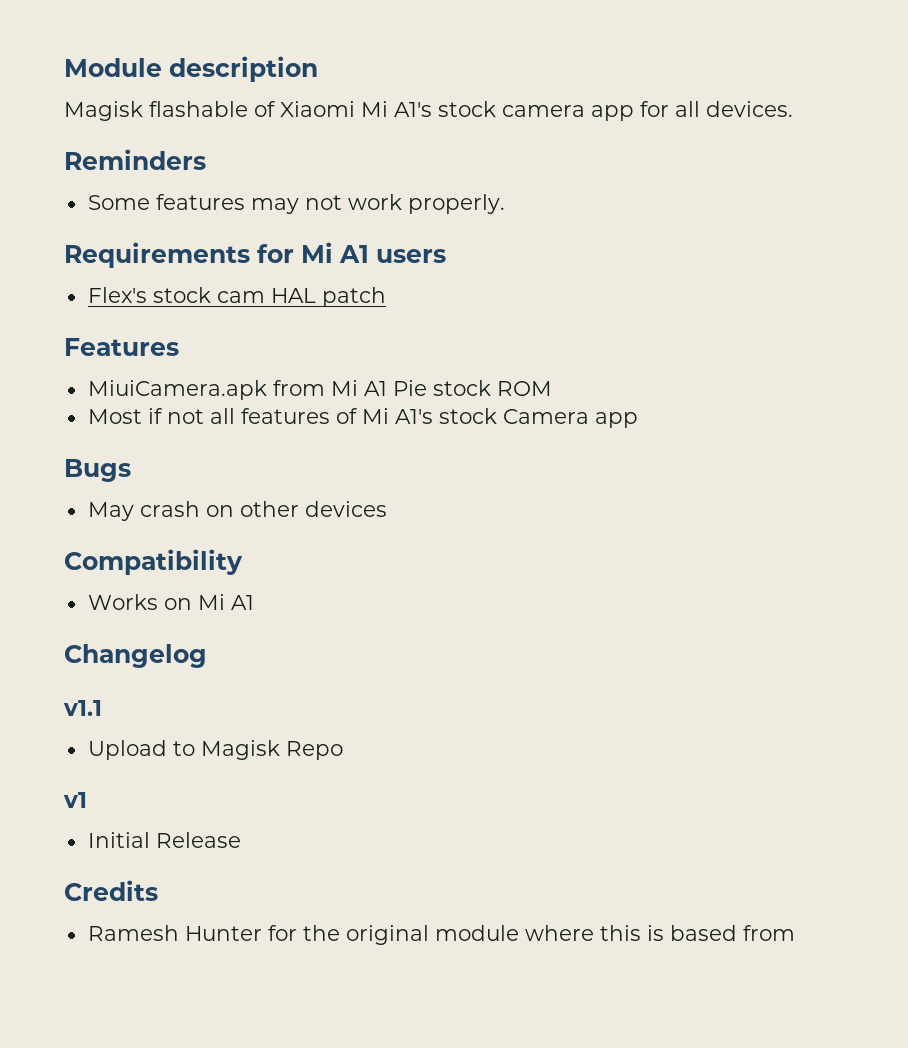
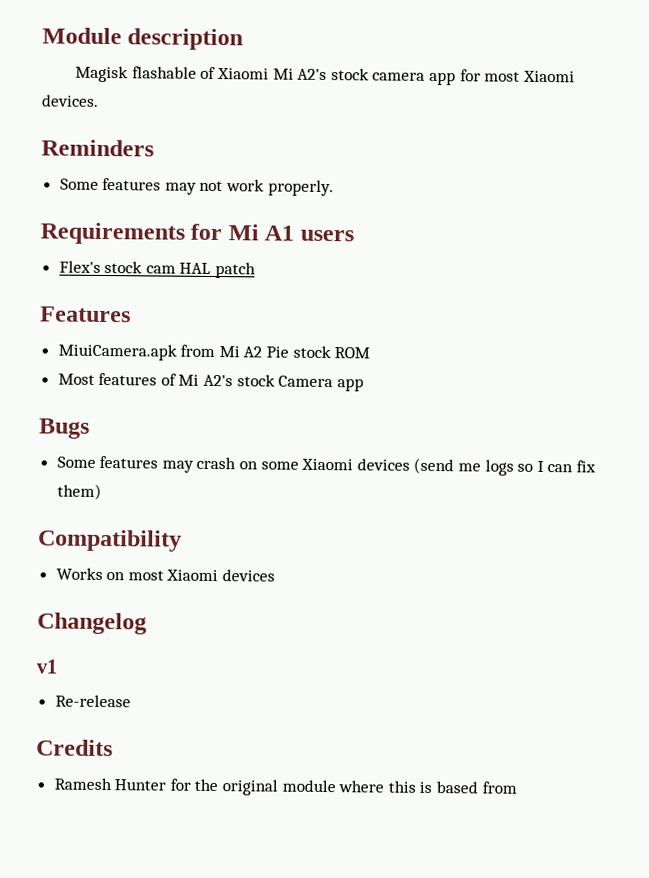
- Magisk flashable of Xiaomi Mi A1's stock camera app for all devices.
+ Magisk flashable of Xiaomi Mi A2's stock camera app for most Xiaomi devices.
- MiuiCamera.apk from Mi A1 Pie stock ROM
+ MiuiCamera.apk from Mi A2 Pie stock ROM
- Most if not all features of Mi A1's stock Camera app
+ Most features of Mi A2's stock Camera app
- May crash on other devices
+ Some features may crash on some Xiaomi devices (send me logs so I can fix them)
  Compatibility
- Works on Mi A1
+ Works on most Xiaomi devices
  Changelog
- v1.1
- Upload to Magisk Repo
- Initial Release
+ Re-release

